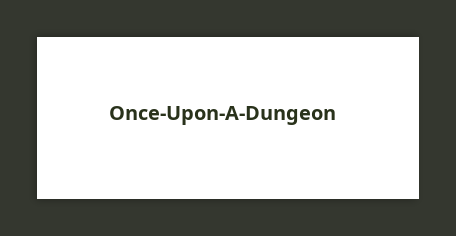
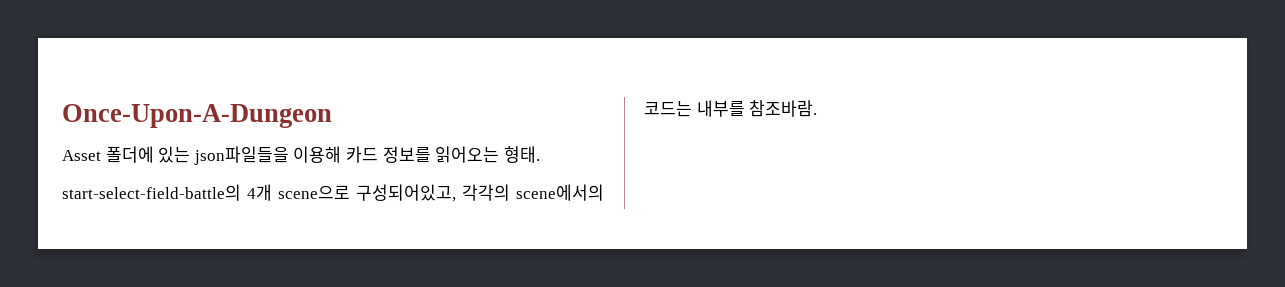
+ Asset 폴더에 있는 json파일들을 이용해 카드 정보를 읽어오는 형태.
+ start-select-field-battle의 4개 scene으로 구성되어있고, 각각의 scene에서의 코드는 내부를 참조바람.

